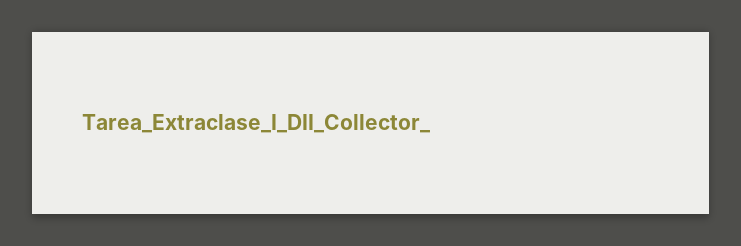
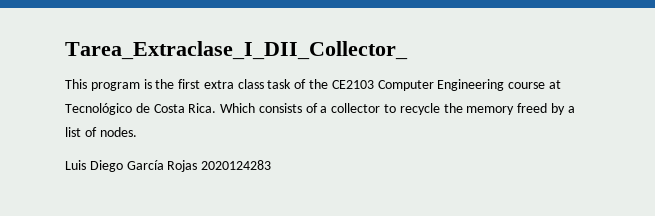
+ This program is the first extra class task of the CE2103 Computer Engineering course at Tecnológico de Costa Rica. Which consists of a collector to recycle the memory freed by a list of nodes.
+ Luis Diego García Rojas 2020124283

